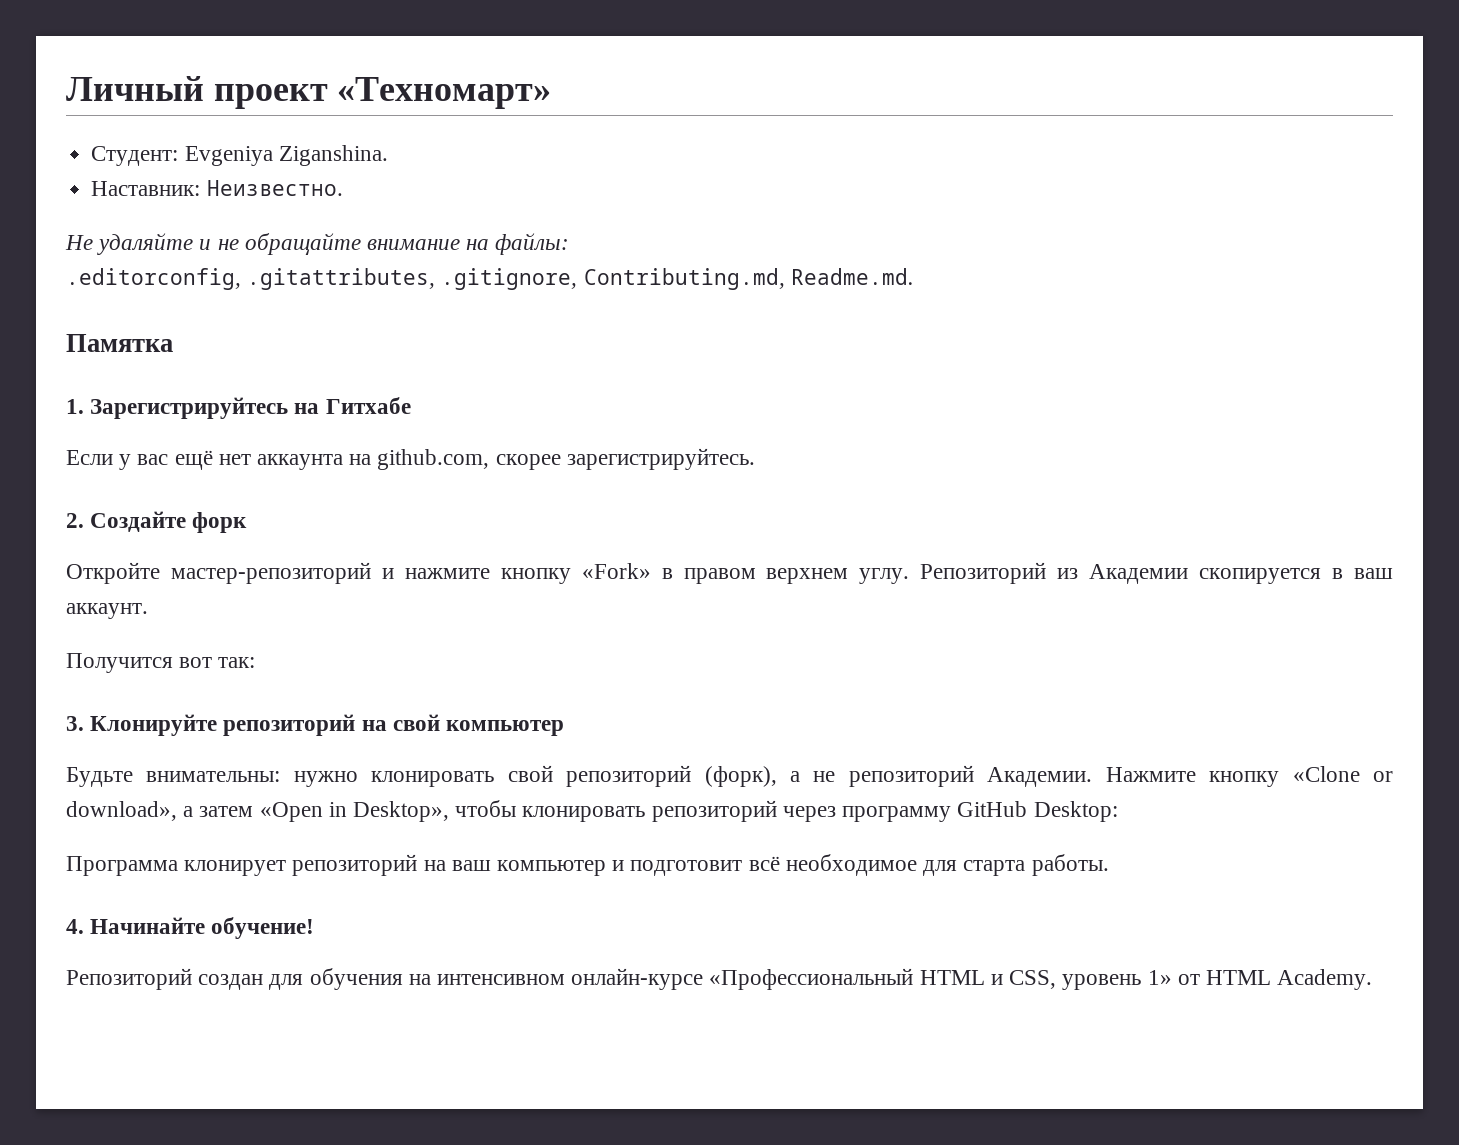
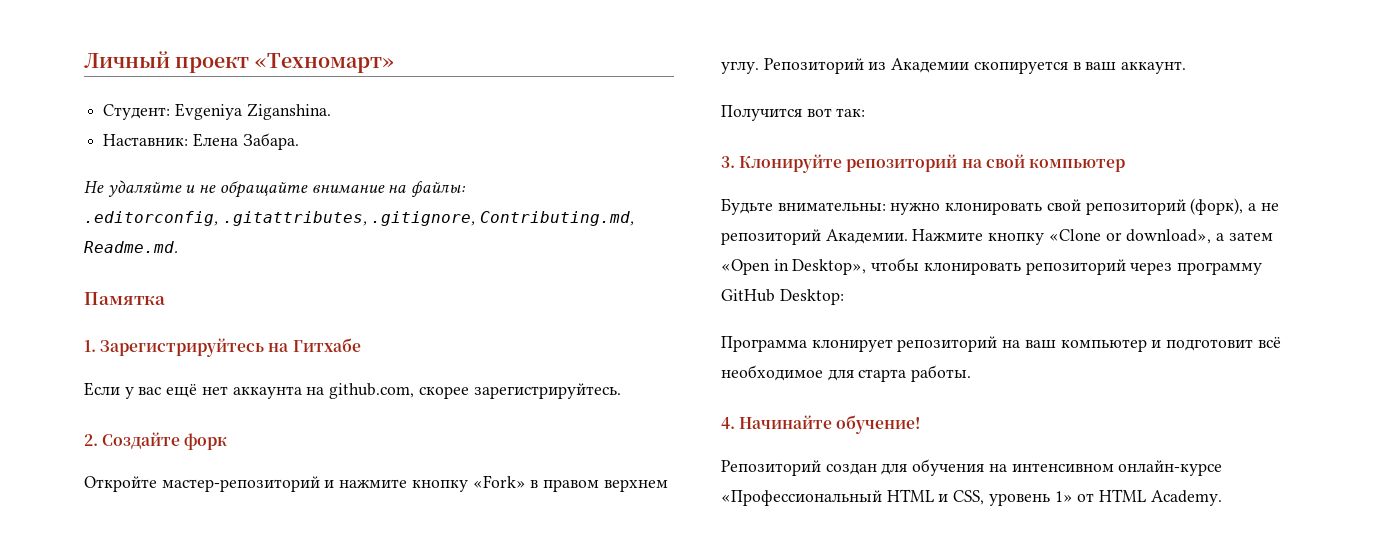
- Наставник: Неизвестно.
+ Наставник: Елена Забара.

